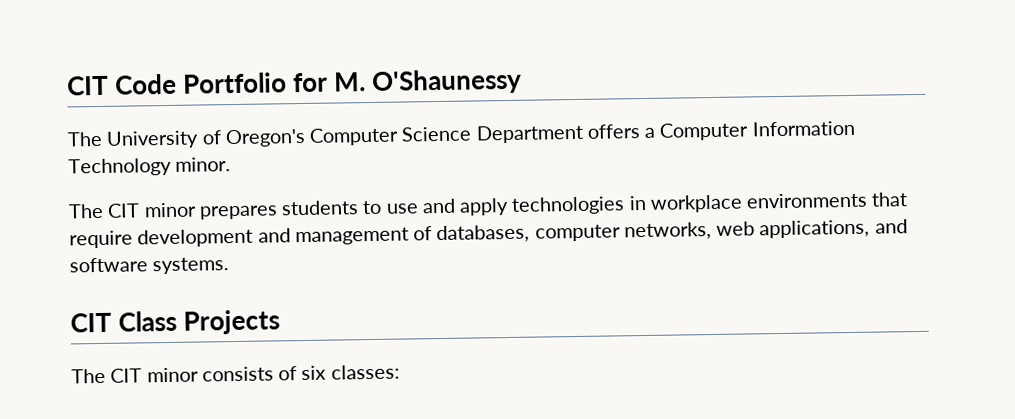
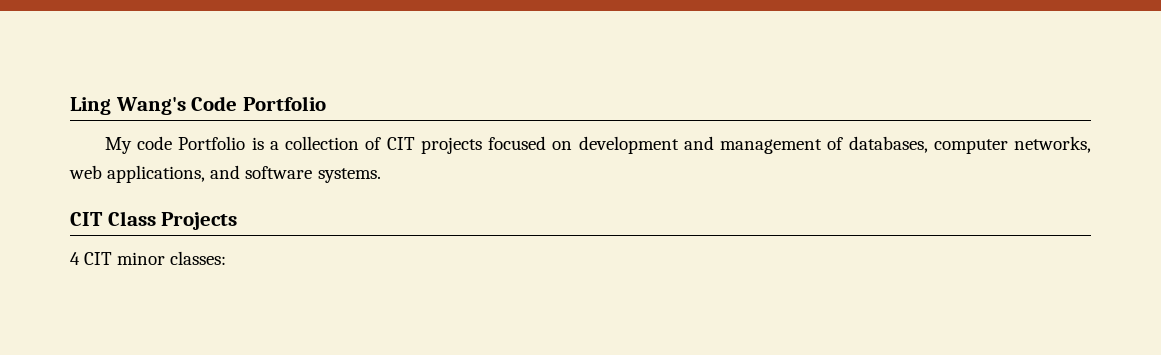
- CIT Code Portfolio for M. O'Shaunessy
- The University of Oregon's Computer Science Department offers a Computer Information Technology minor.
- The CIT minor prepares students to use and apply technologies in workplace environments that require development and management of databases, computer networks, web applications, and software systems.
+ Ling Wang's Code Portfolio
+ My code Portfolio is a collection of CIT projects focused on development and management of databases, computer networks, web applications, and software systems.
- The CIT minor consists of six classes:
+ 4 CIT minor classes:

